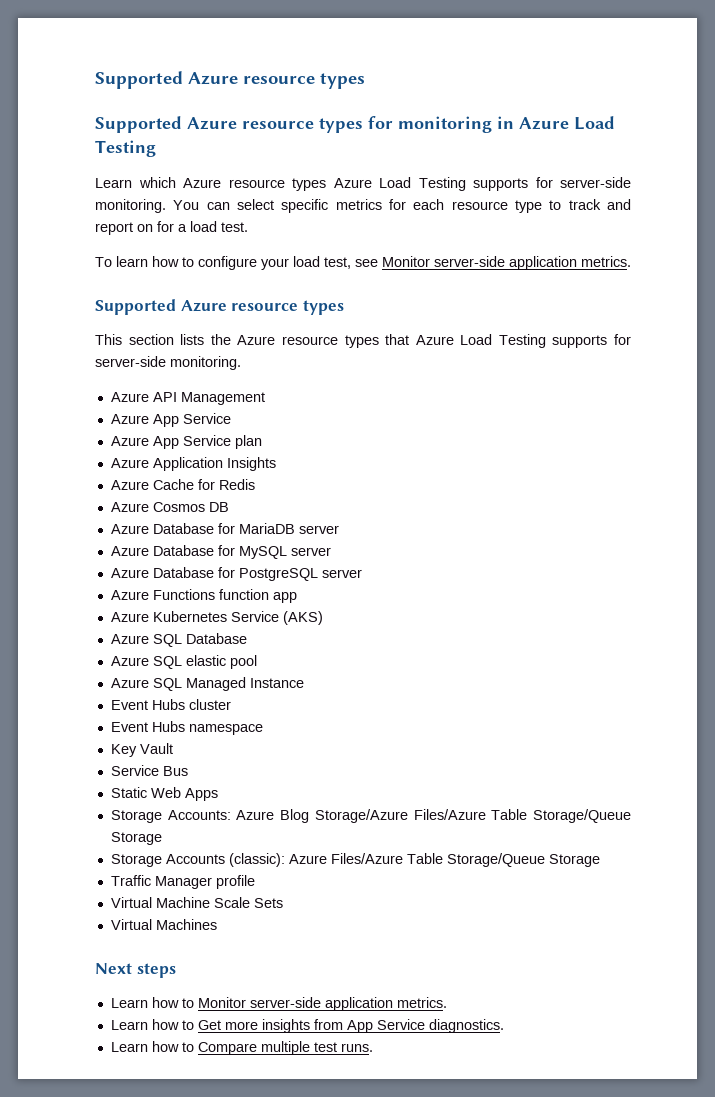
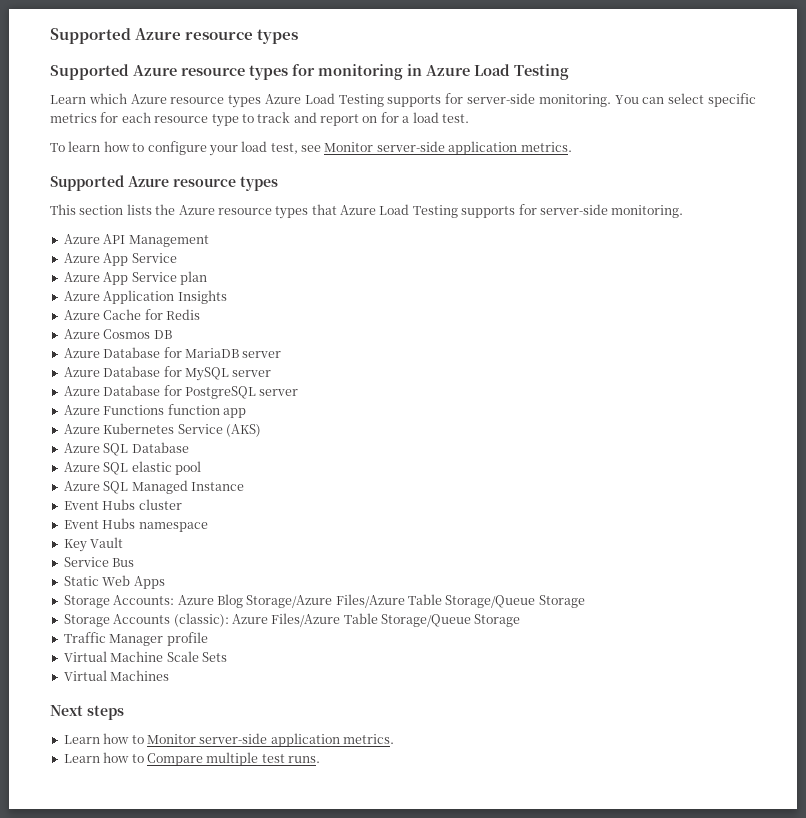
- Learn how to Get more insights from App Service diagnostics.

